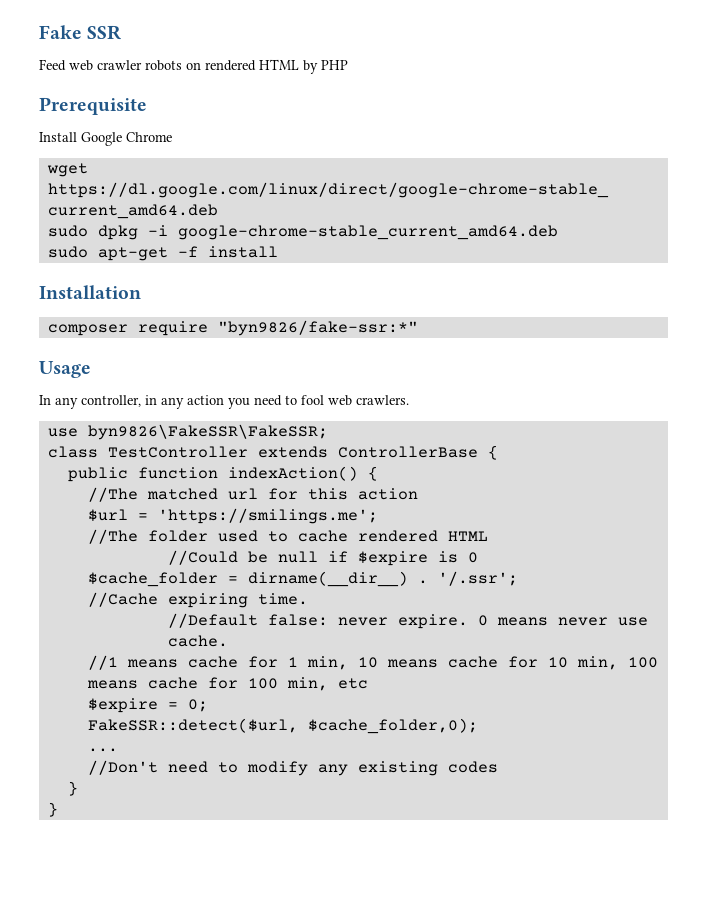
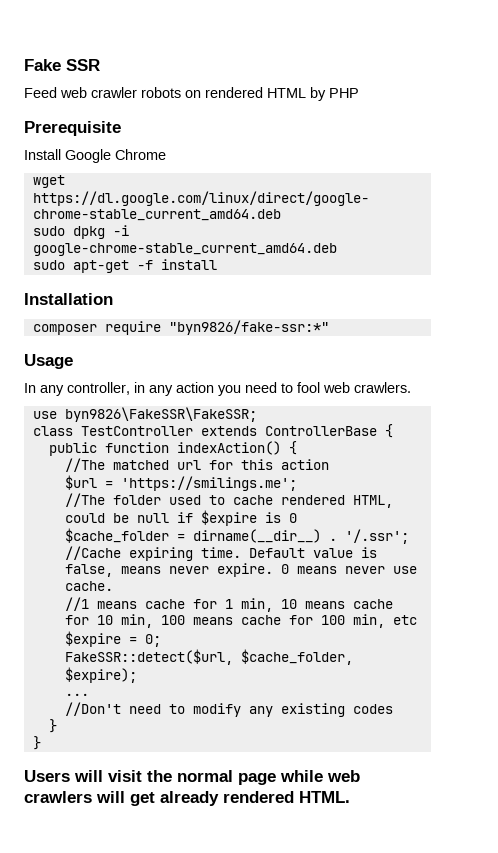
- //The folder used to cache rendered HTML
- //Could be null if $expire is 0
+ //The folder used to cache rendered HTML, could be null if $expire is 0
- //Cache expiring time.
- //Default false: never expire.
+ //Cache expiring time. Default value is false, means never expire.
- FakeSSR::detect($url, $cache_folder,0);
+ FakeSSR::detect($url, $cache_folder, $expire);
+ Users will visit the normal page while web crawlers will get already rendered HTML.

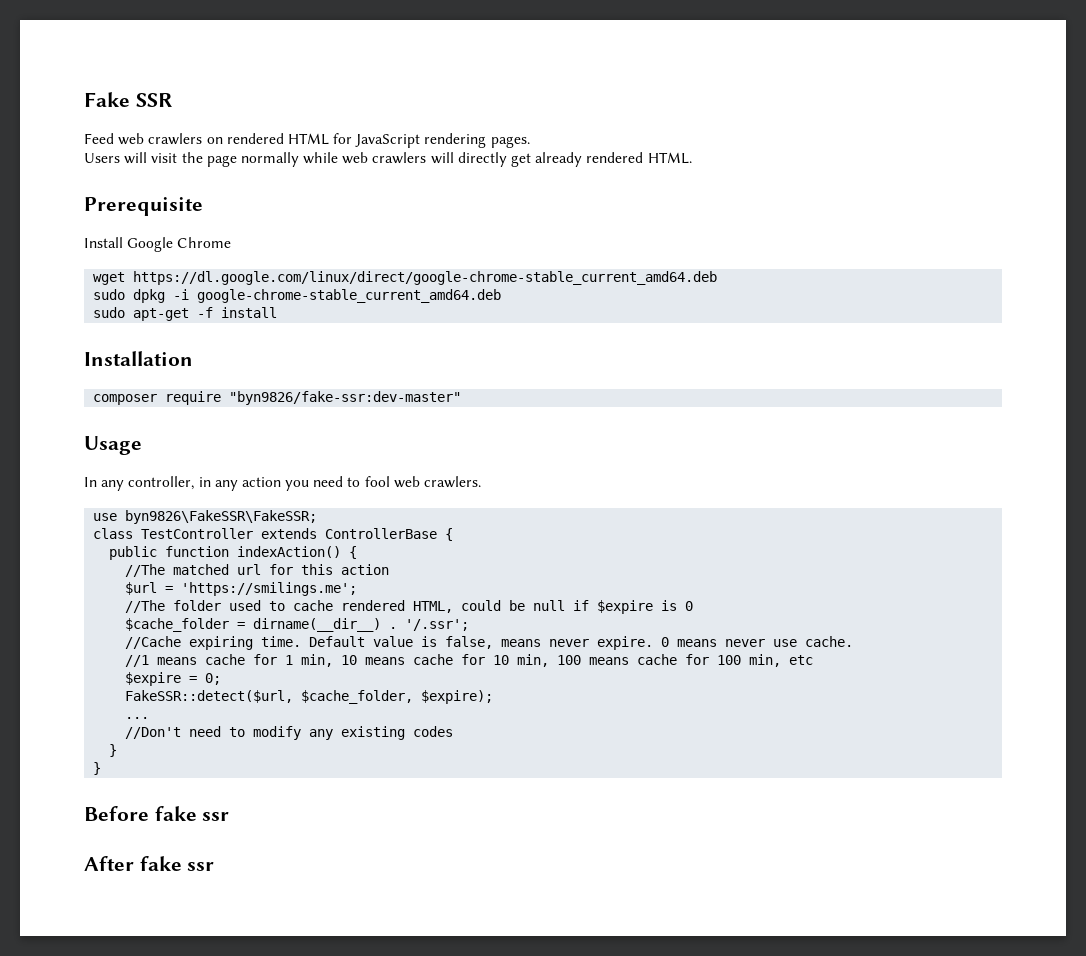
- Feed web crawler robots on rendered HTML by PHP
+ Feed web crawlers on rendered HTML for JavaScript rendering pages.
+ Users will visit the page normally while web crawlers will directly get already rendered HTML.
- composer require "byn9826/fake-ssr:*"
+ composer require "byn9826/fake-ssr:dev-master"
- Users will visit the normal page while web crawlers will get already rendered HTML.
+ Before fake ssr
+ After fake ssr

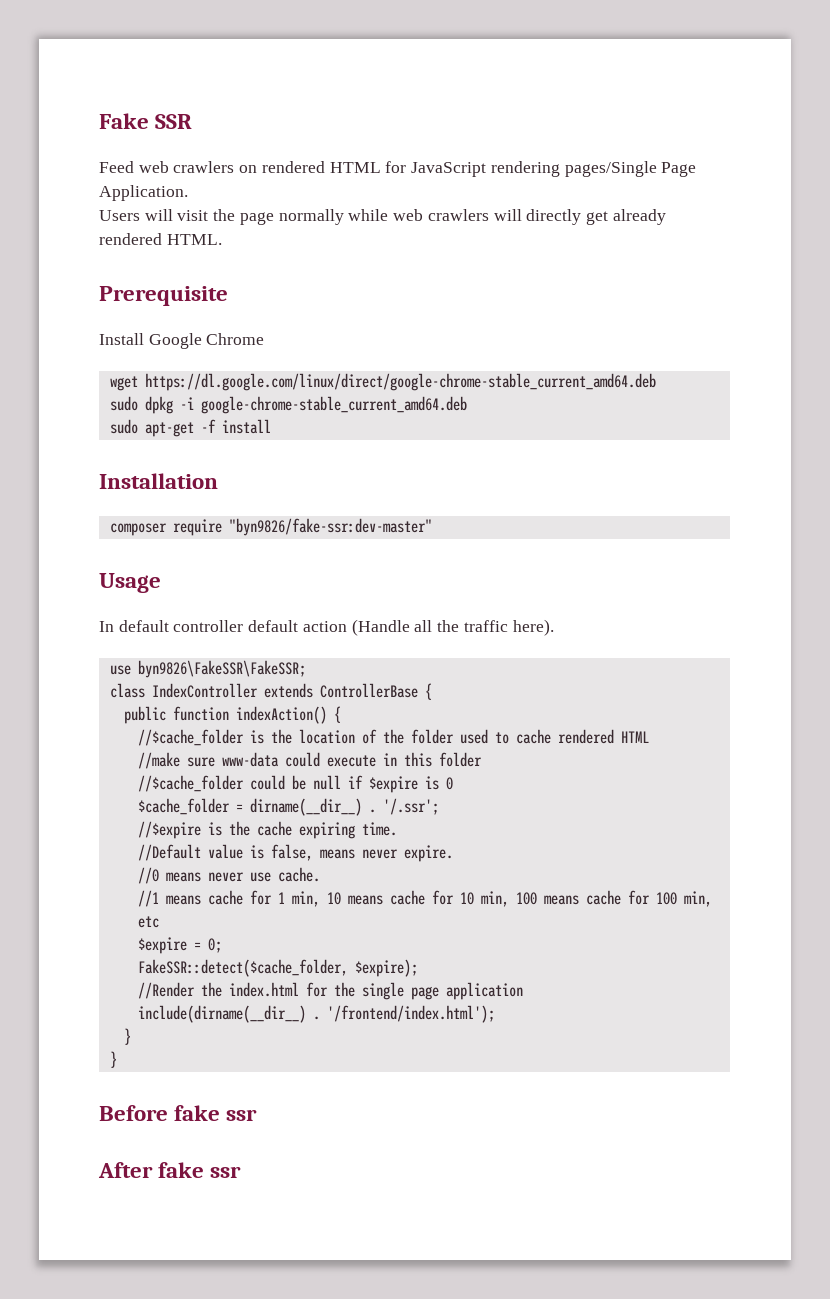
- Feed web crawlers on rendered HTML for JavaScript rendering pages.
+ Feed web crawlers on rendered HTML for JavaScript rendering pages/Single Page Application.
- In any controller, in any action you need to fool web crawlers.
+ In default controller default action (Handle all the traffic here).
- class TestController extends ControllerBase {
+ class IndexController extends ControllerBase {
- //The matched url for this action
- $url = 'https://smilings.me';
- //The folder used to cache rendered HTML, could be null if $expire is 0
+ //$cache_folder is the location of the folder used to cache rendered HTML
+ //make sure www-data could execute in this folder
+ //$cache_folder could be null if $expire is 0
- //Cache expiring time. Default value is false, means never expire. 0 means never use cache.
+ //$expire is the cache expiring time.
+ //Default value is false, means never expire.
+ //0 means never use cache.
- FakeSSR::detect($url, $cache_folder, $expire);
+ FakeSSR::detect($cache_folder, $expire);
- ...
- //Don't need to modify any existing codes
+ //Render the index.html for the single page application
+ include(dirname(__dir__) . '/frontend/index.html');

